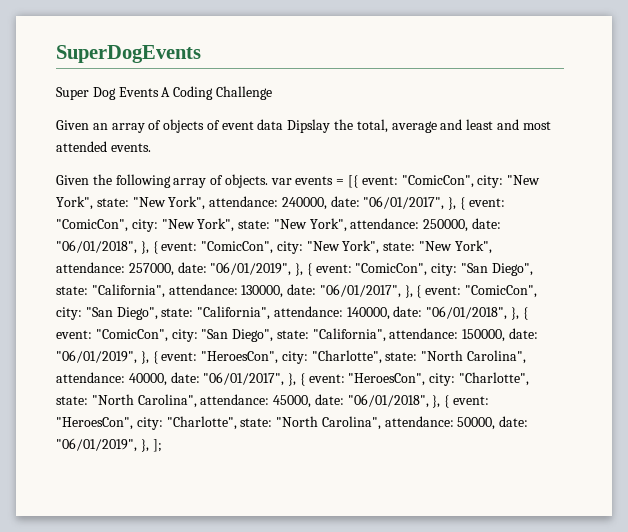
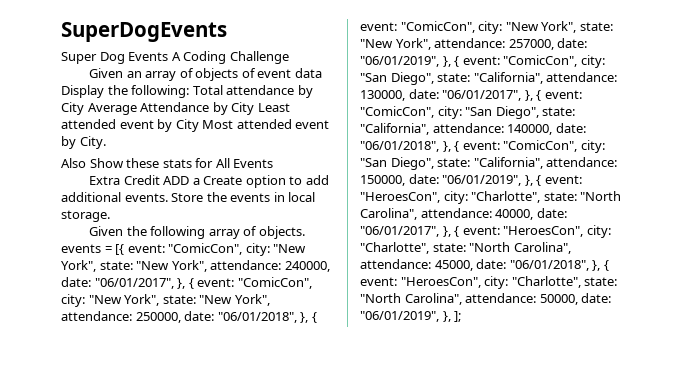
- Given an array of objects of event data Dipslay the total, average and least and most attended events.
+ Given an array of objects of event data Display the following: Total attendance by City Average Attendance by City Least attended event by City Most attended event by City.
+ Also Show these stats for All Events
+ Extra Credit ADD a Create option to add additional events. Store the events in local storage.
- Given the following array of objects. var events = [{ event:
+ Given the following array of objects. events = [{ event:

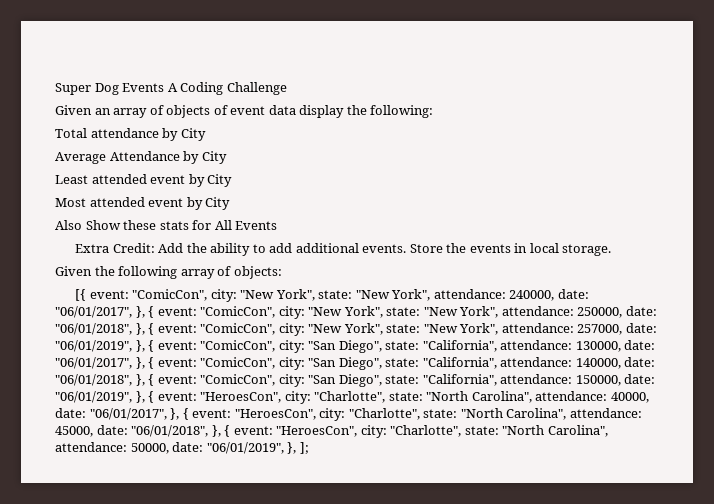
- SuperDogEvents
- Given an array of objects of event data Display the following: Total attendance by City Average Attendance by City Least attended event by City Most attended event by City.
+ Given an array of objects of event data display the following:
+ Total attendance by City
+ Average Attendance by City
+ Least attended event by City
+ Most attended event by City
- Extra Credit ADD a Create option to add additional events.
+ Extra Credit: Add the ability to add additional events.
- Given the following array of objects. events = [{ event:
+ Given the following array of objects:
+ [{ event:

